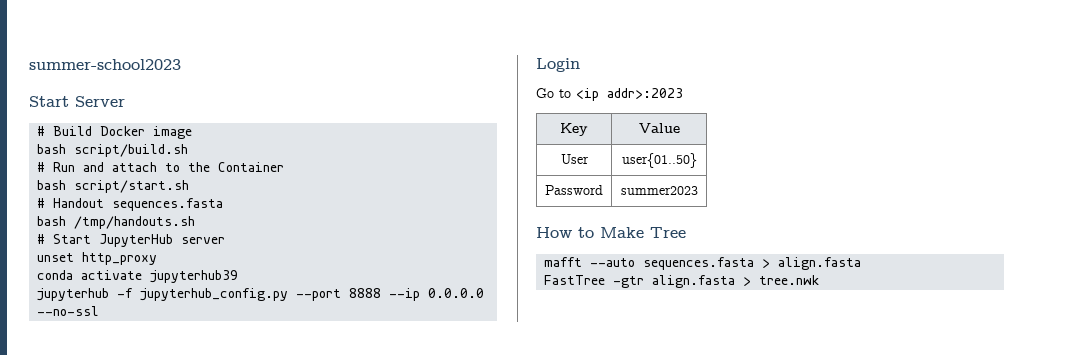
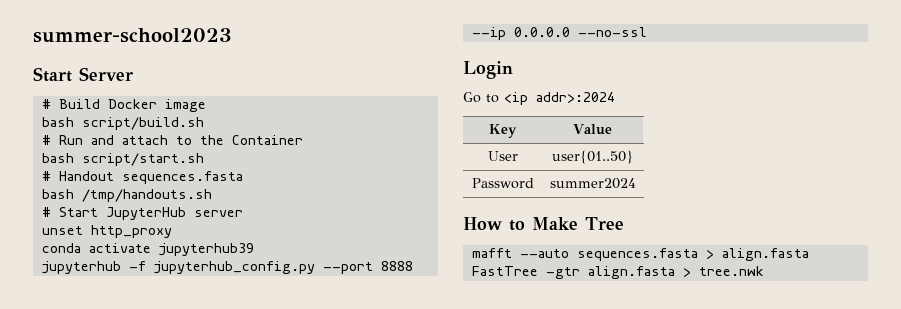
- Go to <ip addr>:2023
+ Go to <ip addr>:2024
- Password | summer2023
+ Password | summer2024

